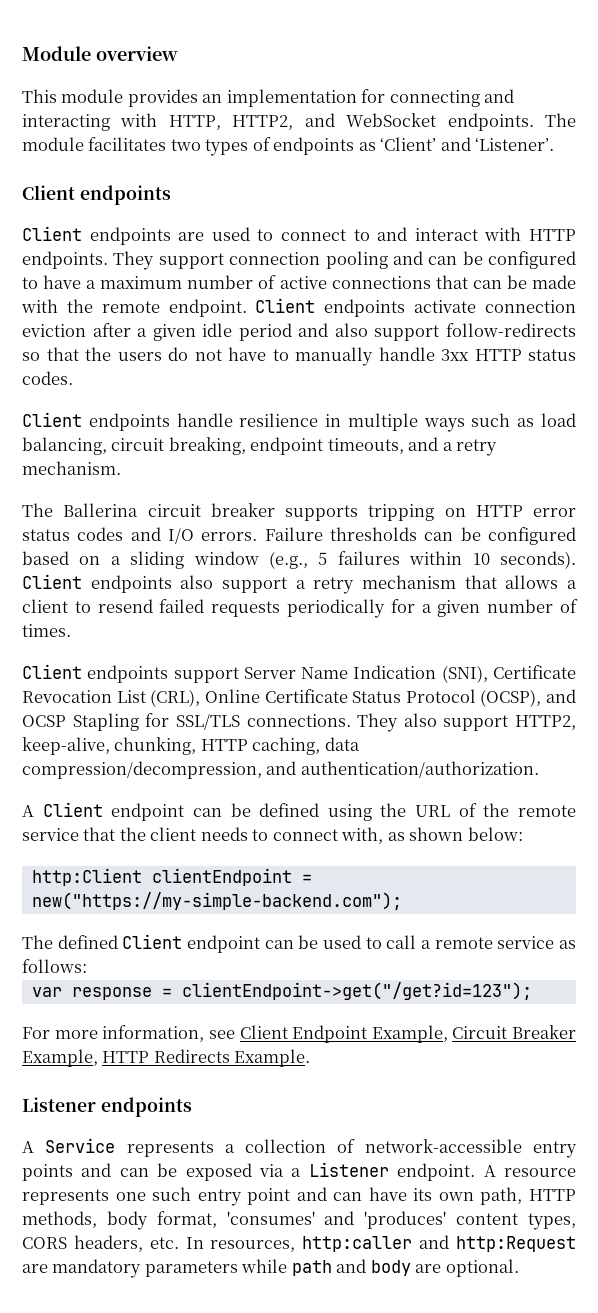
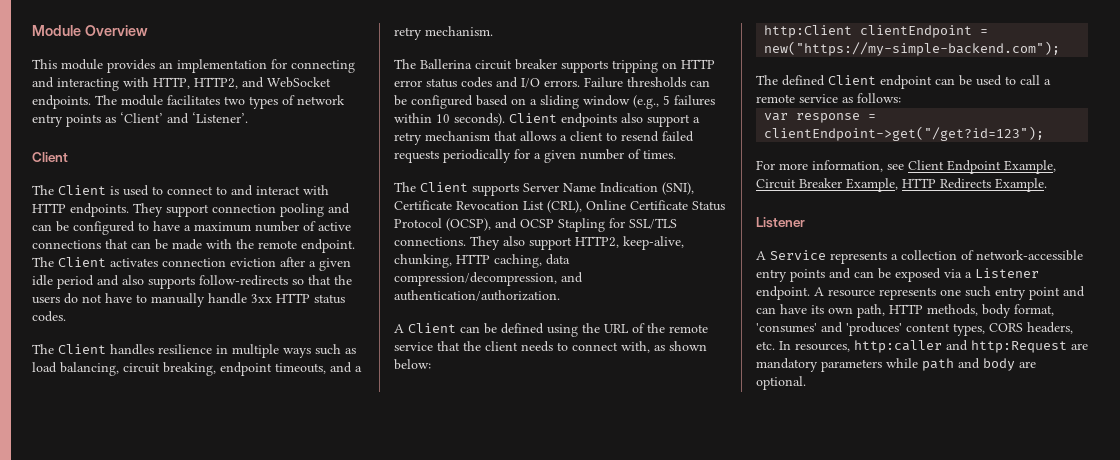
- Module overview
+ Module Overview
- The module facilitates two types of endpoints as ‘Client’ and ‘Listener’.
- Client endpoints
- Client endpoints are used to connect to and interact with HTTP endpoints.
+ The module facilitates two types of network entry points as ‘Client’ and ‘Listener’.
+ Client
+ The Client is used to connect to and interact with HTTP endpoints.
- Client endpoints activate connection eviction after a given idle period and also support follow-redirects so that the users do not have to manually handle 3xx HTTP status codes.
+ The Client activates connection eviction after a given idle period and also supports follow-redirects so that the users do not have to manually handle 3xx HTTP status codes.
- Client endpoints handle resilience in multiple ways such as load balancing, circuit breaking, endpoint timeouts, and a retry mechanism.
+ The Client handles resilience in multiple ways such as load balancing, circuit breaking, endpoint timeouts, and a retry mechanism.
- Client endpoints support Server Name Indication (SNI), Certificate Revocation List (CRL), Online Certificate Status Protocol (OCSP), and OCSP Stapling for SSL/TLS connections.
+ The Client supports Server Name Indication (SNI), Certificate Revocation List (CRL), Online Certificate Status Protocol (OCSP), and OCSP Stapling for SSL/TLS connections.
- A Client endpoint can be defined using the URL of the remote service that the client needs to connect with, as shown below:
+ A Client can be defined using the URL of the remote service that the client needs to connect with, as shown below:
  For more information, see Client Endpoint Example, Circuit Breaker Example, HTTP Redirects Example.
- Listener endpoints
+ Listener

